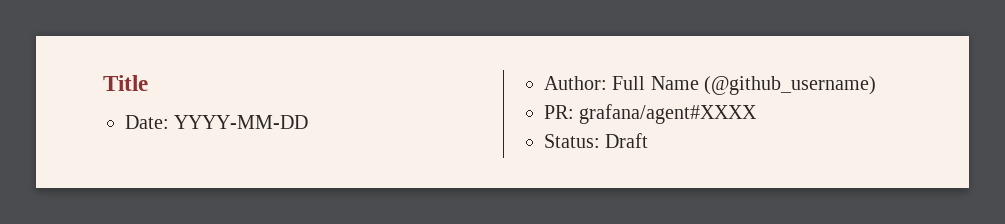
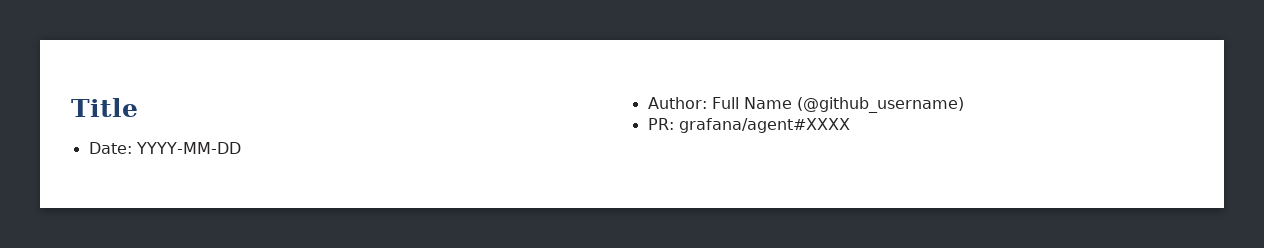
- Status: Draft

